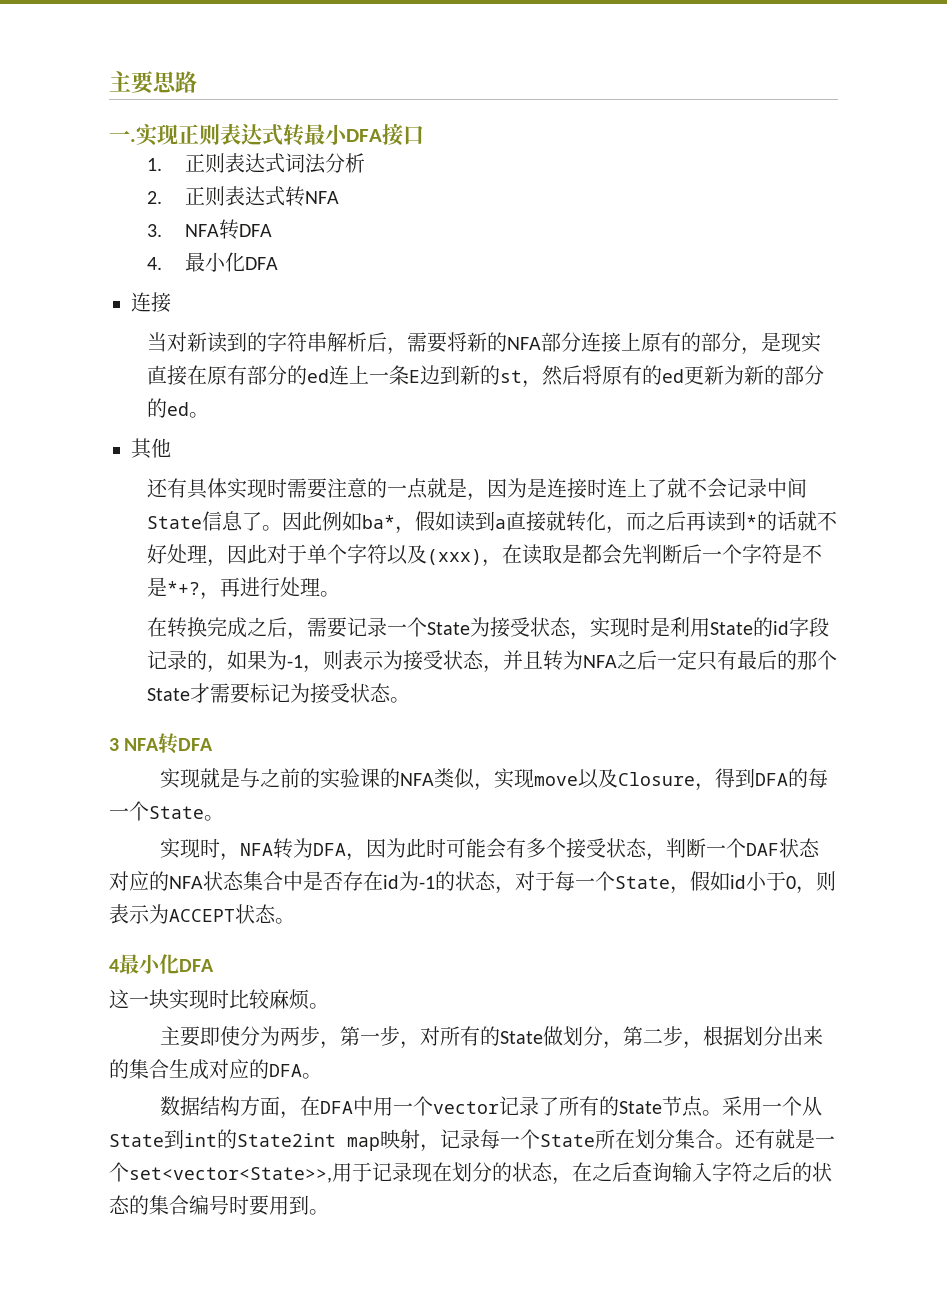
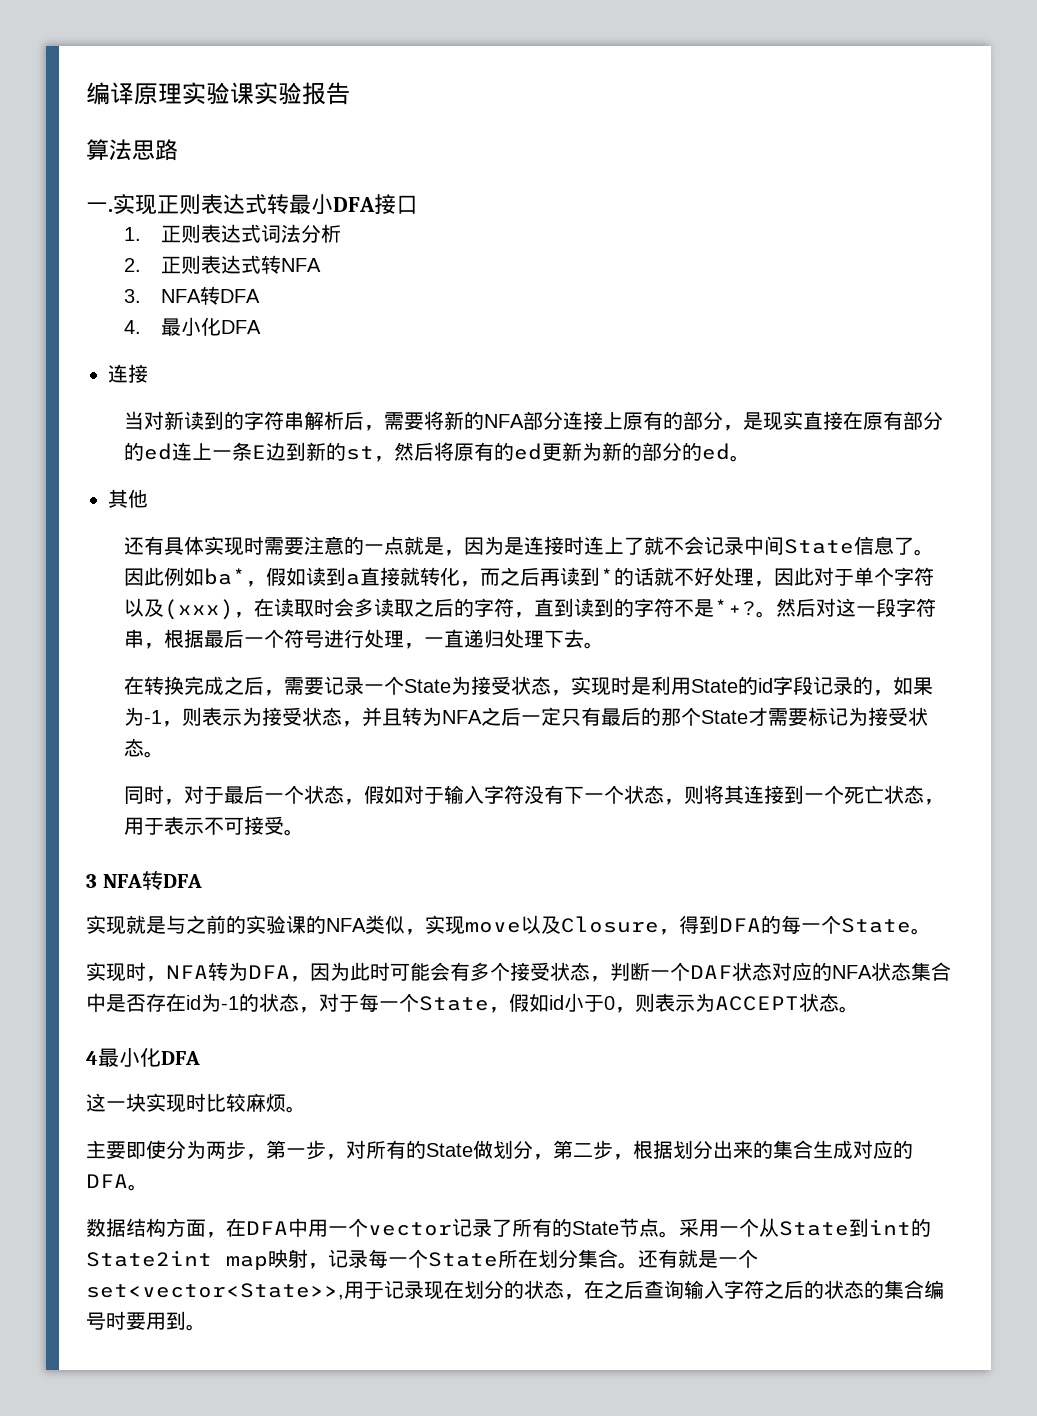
- 主要思路
+ 编译原理实验课实验报告
+ 算法思路
- 因此例如ba*，假如读到a直接就转化，而之后再读到*的话就不好处理，因此对于单个字符以及(xxx)，在读取是都会先判断后一个字符是不是*+?，再进行处理。
+ 因此例如ba*，假如读到a直接就转化，而之后再读到*的话就不好处理，因此对于单个字符以及(xxx)，在读取时会多读取之后的字符，直到读到的字符不是*+?。然后对这一段字符串，根据最后一个符号进行处理，一直递归处理下去。
+ 同时，对于最后一个状态，假如对于输入字符没有下一个状态，则将其连接到一个死亡状态，用于表示不可接受。

